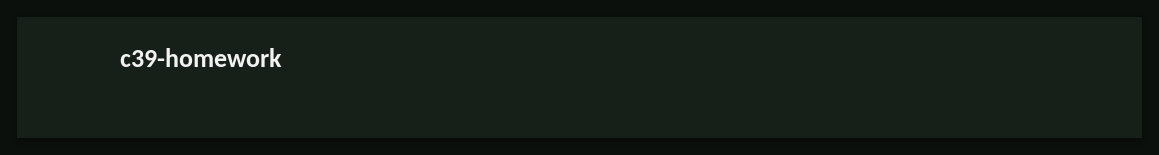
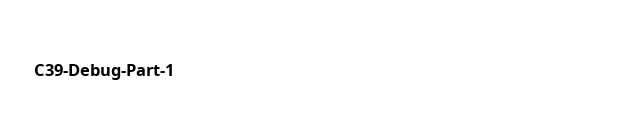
- c39-homework
+ C39-Debug-Part-1

